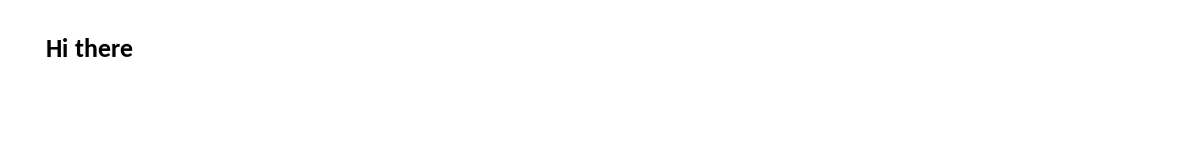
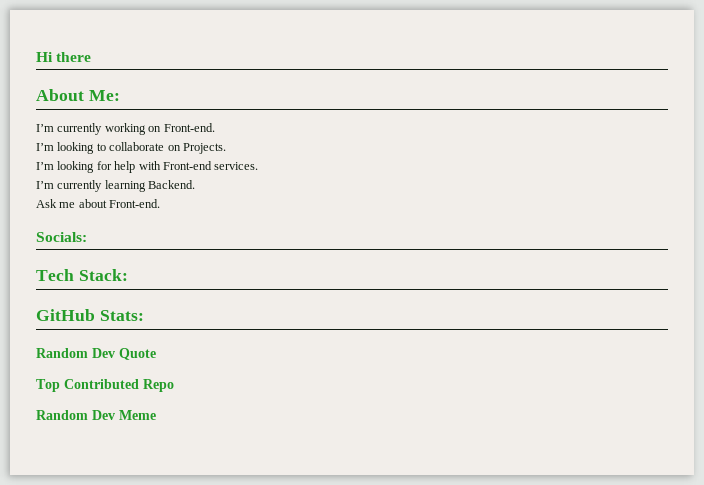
+ About Me:
+ I’m currently working on Front-end.
+ I’m looking to collaborate on Projects.
+ I’m looking for help with Front-end services.
+ I’m currently learning Backend.
+ Ask me about Front-end.
+ Socials:
+ Tech Stack:
+ GitHub Stats:
+ Random Dev Quote
+ Top Contributed Repo
+ Random Dev Meme

